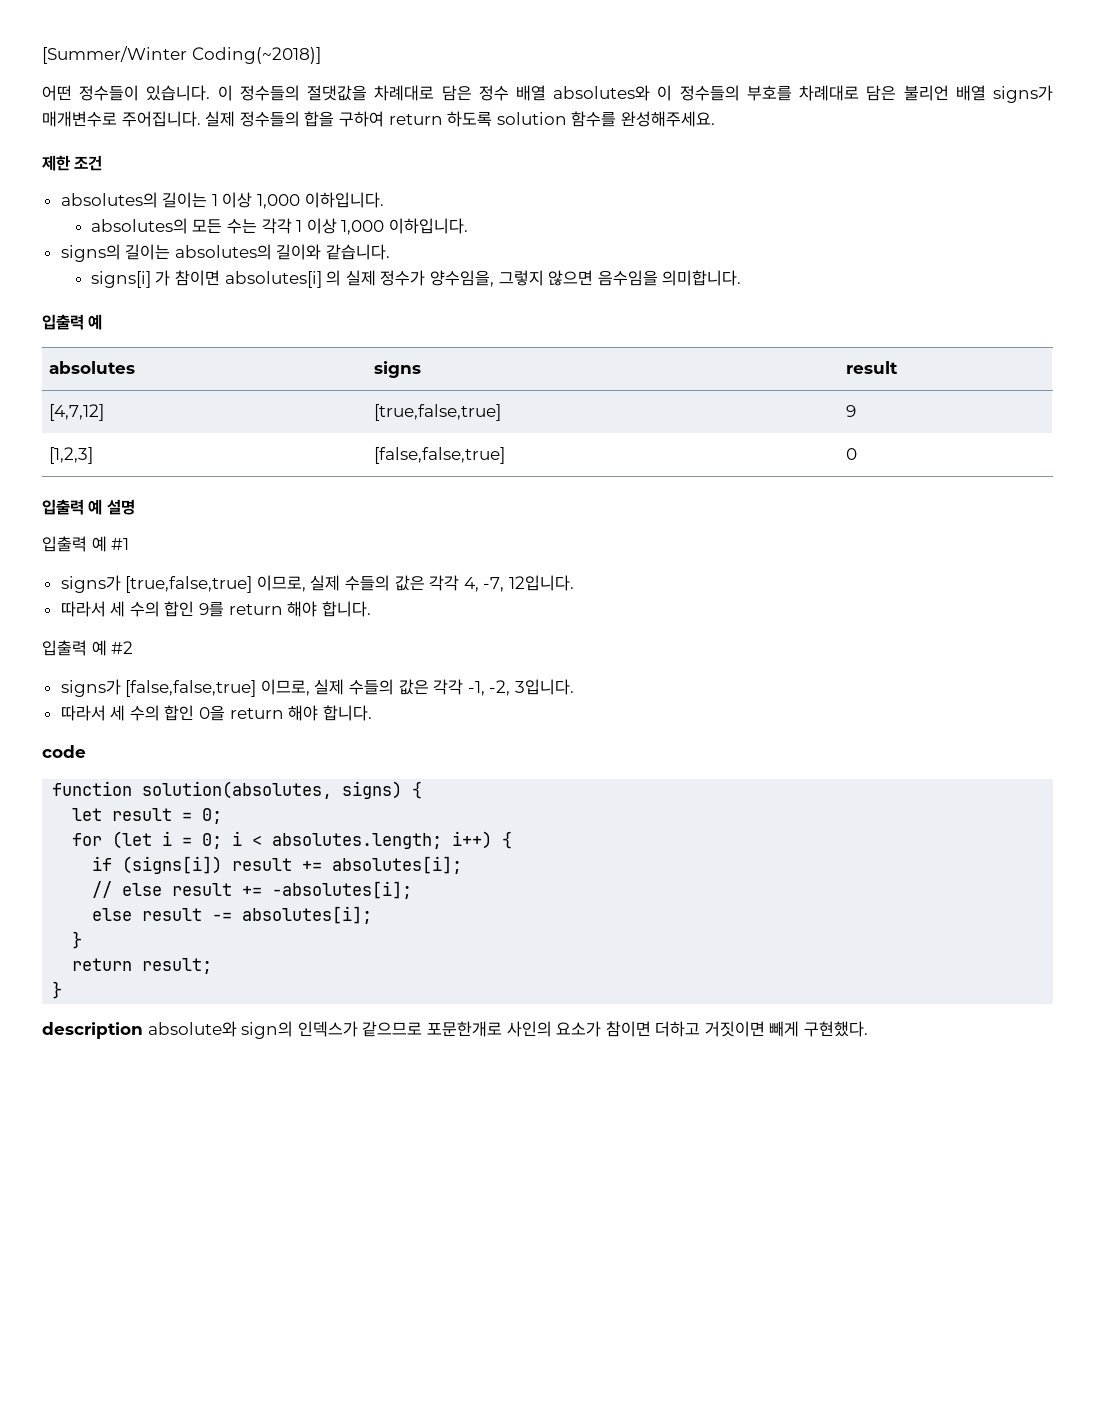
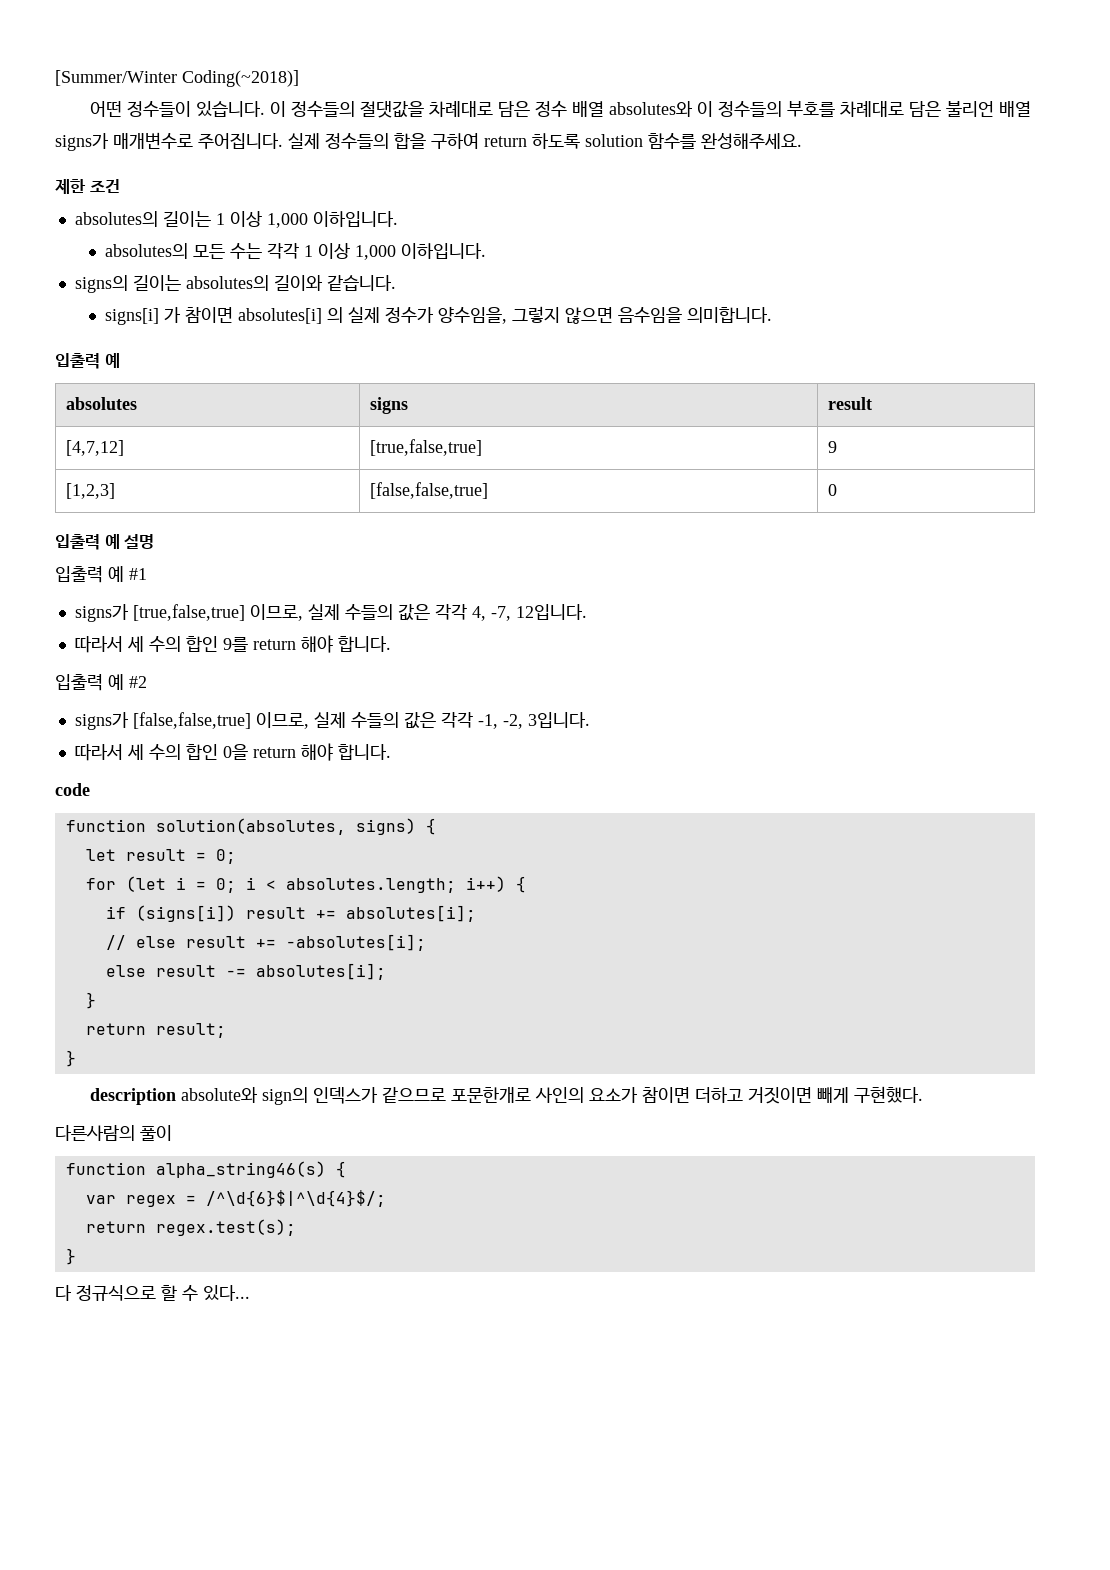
+ 다른사람의 풀이
+ function alpha_string46(s) {
+ var regex = /^\d{6}$|^\d{4}$/;
+ return regex.test(s);
+ }
+ 다 정규식으로 할 수 있다...

